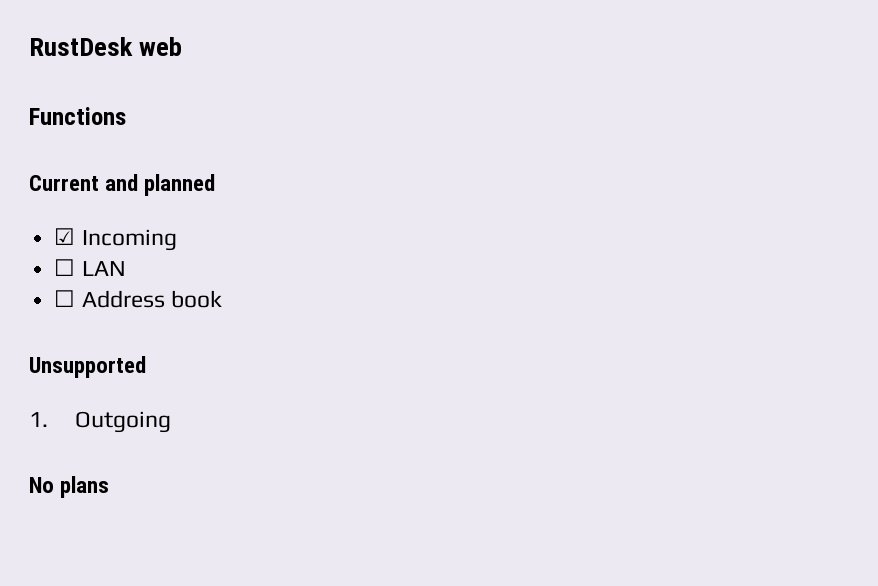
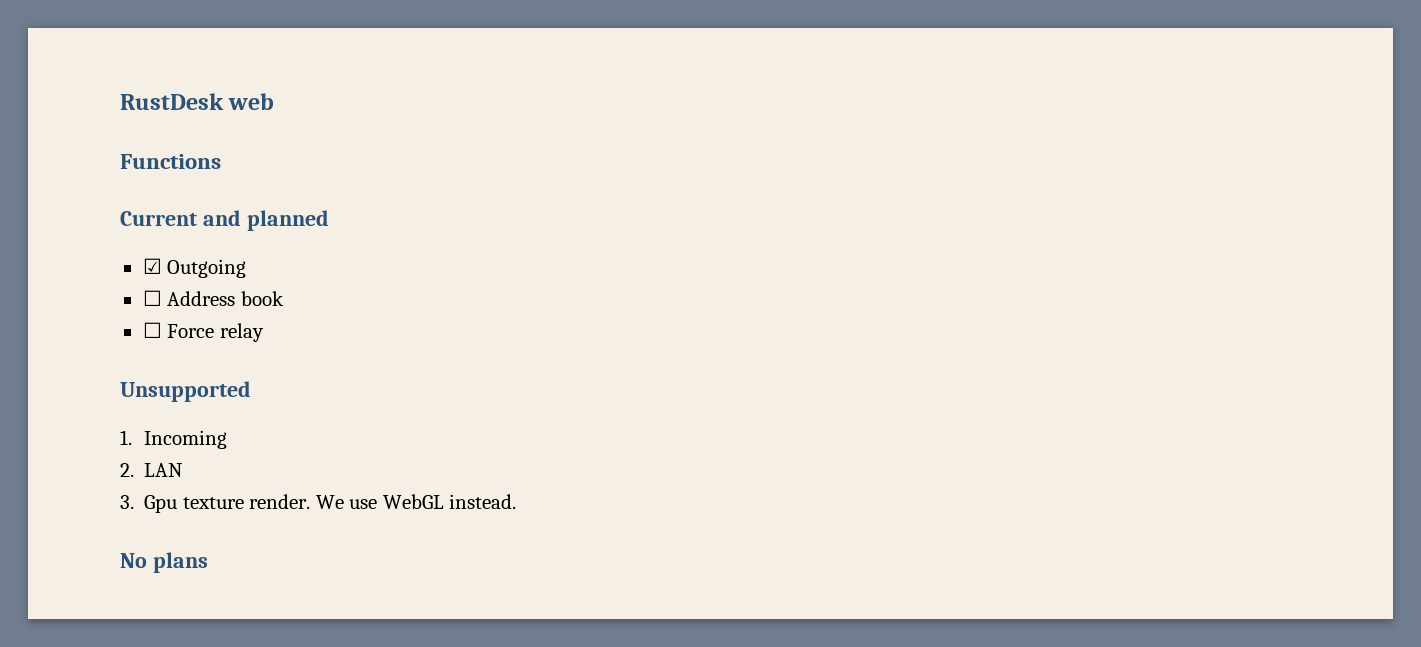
- ☑ Incoming
- ☐ LAN
+ ☑ Outgoing
+ ☐ Force relay
- 1. Outgoing
+ 1. Incoming
+ 2. LAN
+ 3. Gpu texture render. We use WebGL instead.

